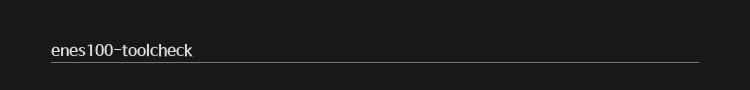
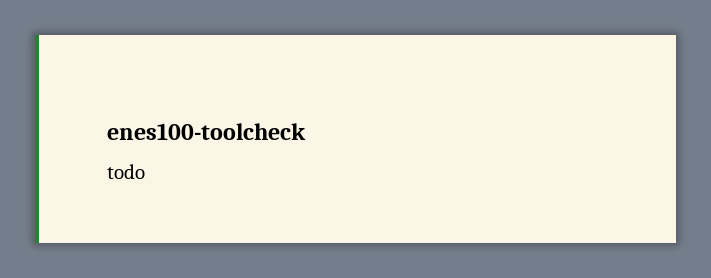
+ todo

